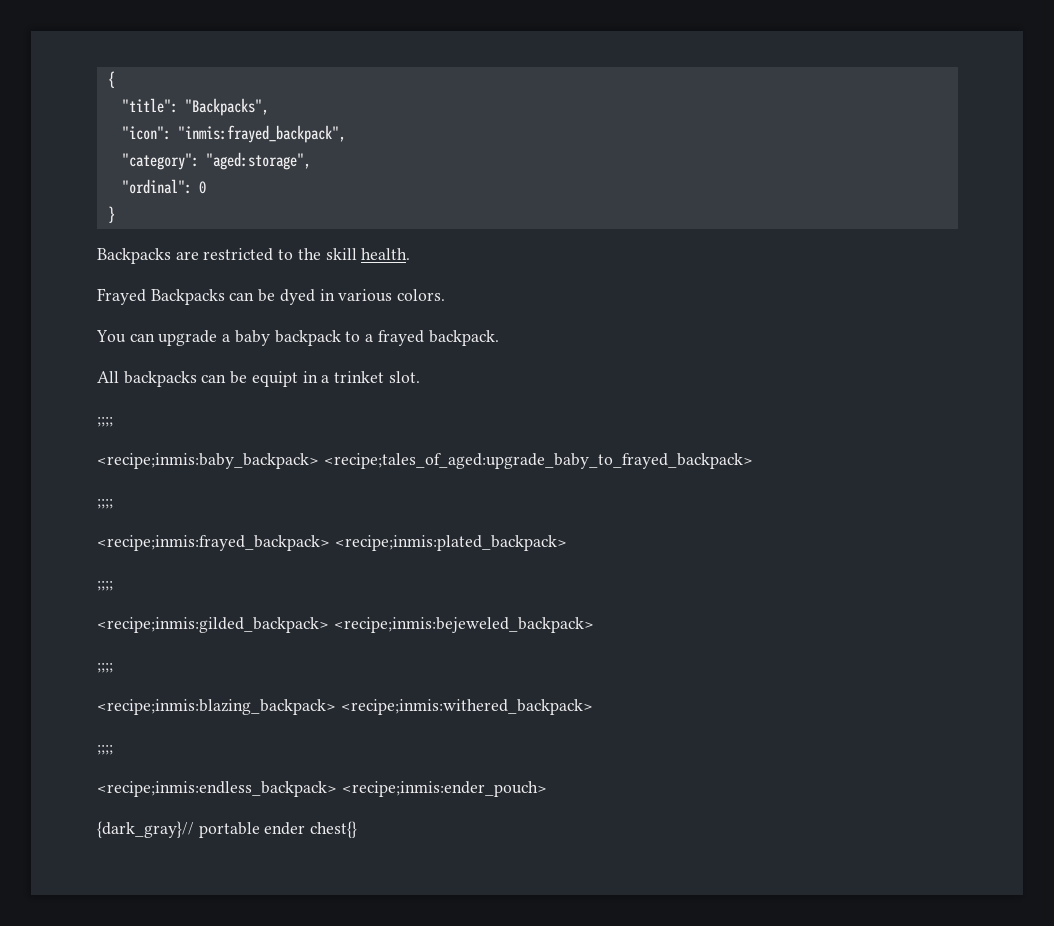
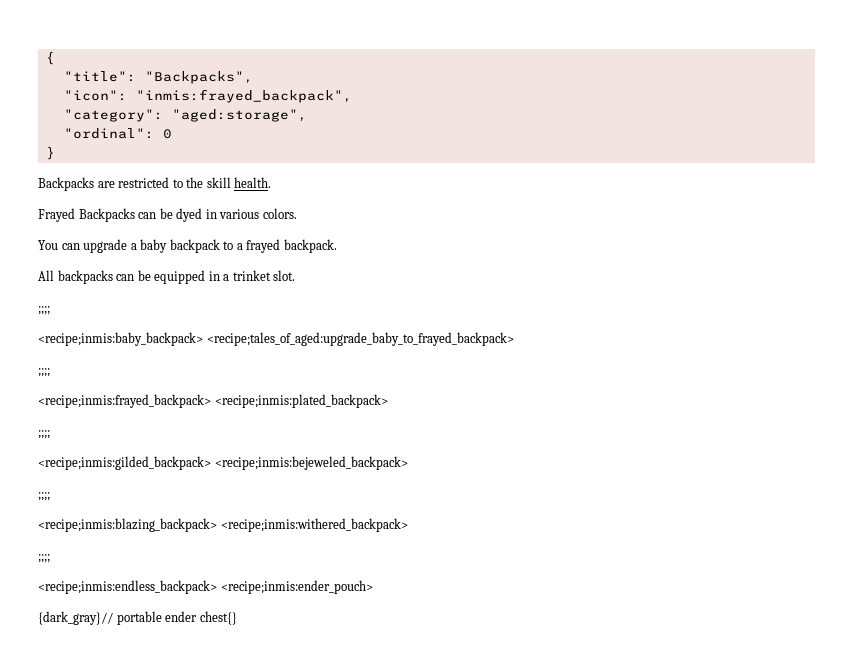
- All backpacks can be equipt in a trinket slot.
+ All backpacks can be equipped in a trinket slot.

